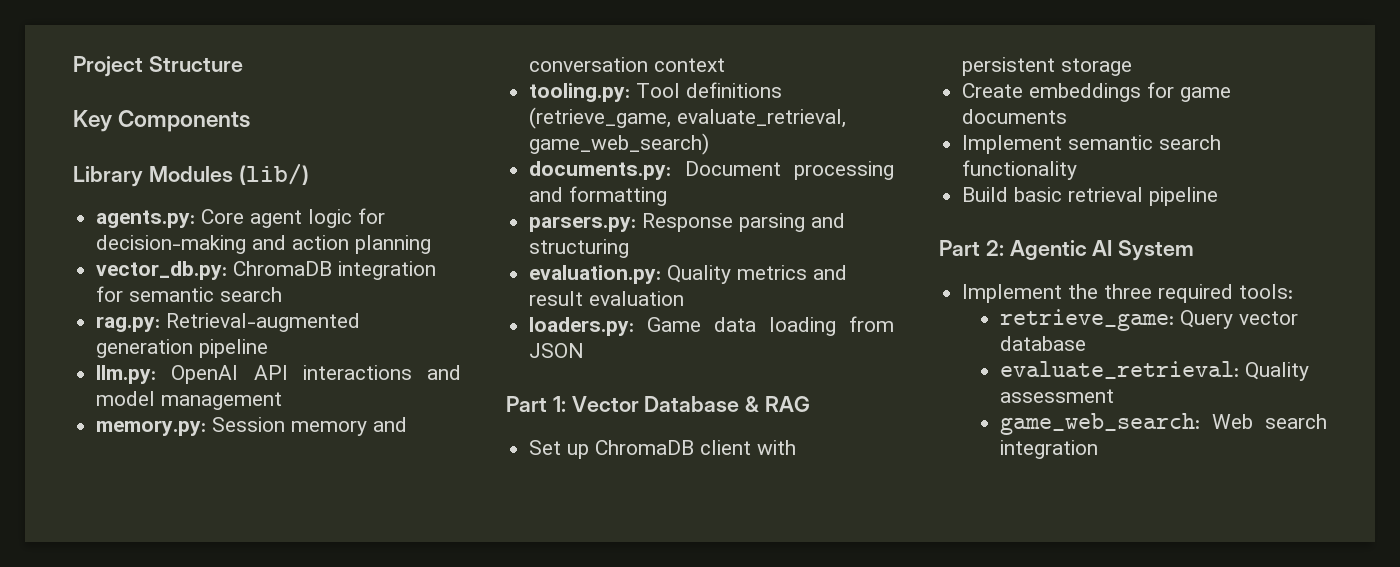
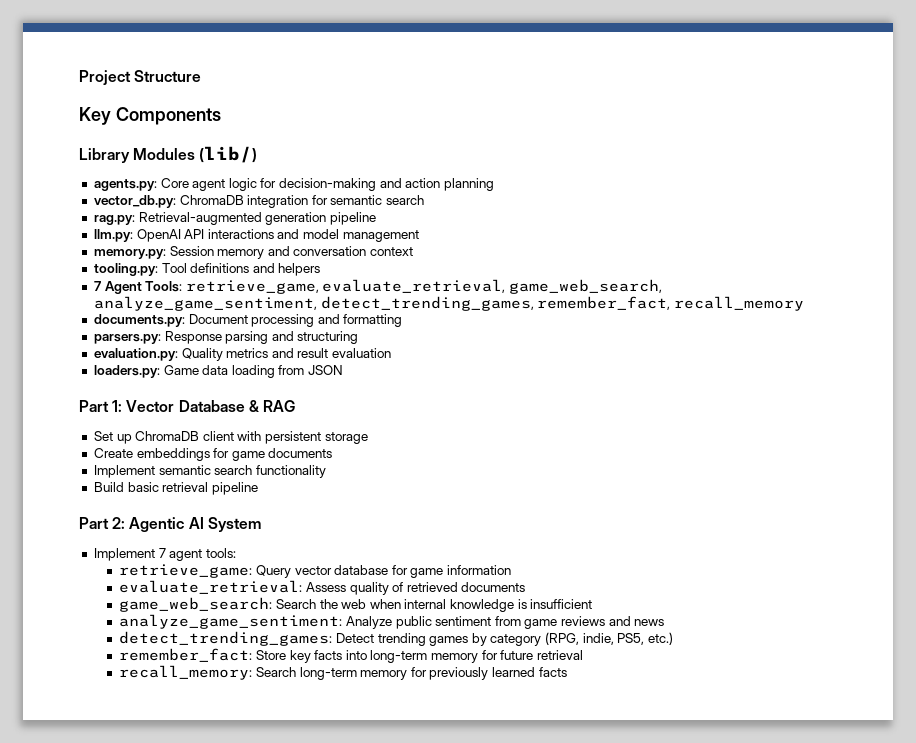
- tooling.py: Tool definitions (retrieve_game, evaluate_retrieval, game_web_search)
+ tooling.py: Tool definitions and helpers
+ 7 Agent Tools: retrieve_game, evaluate_retrieval, game_web_search, analyze_game_sentiment, detect_trending_games, remember_fact, recall_memory
- Implement the three required tools:
+ Implement 7 agent tools:
- retrieve_game: Query vector database
- evaluate_retrieval: Quality assessment
- game_web_search: Web search integration
+ retrieve_game: Query vector database for game information
+ evaluate_retrieval: Assess quality of retrieved documents
+ game_web_search: Search the web when internal knowledge is insufficient
+ analyze_game_sentiment: Analyze public sentiment from game reviews and news
+ detect_trending_games: Detect trending games by category (RPG, indie, PS5, etc.)
+ remember_fact: Store key facts into long-term memory for future retrieval
+ recall_memory: Search long-term memory for previously learned facts

